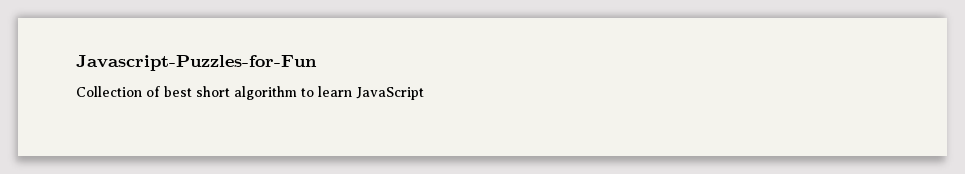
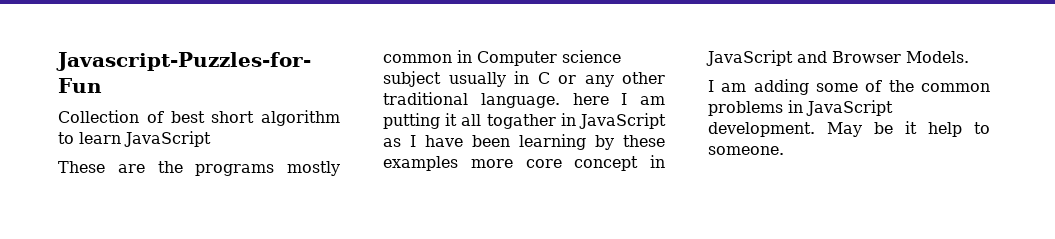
+ These are the programs mostly common in Computer science subject usually in C or any other traditional language. here I am putting it all togather in JavaScript as I have been learning by these examples more core concept in JavaScript and Browser Models.
+ I am adding some of the common problems in JavaScript development. May be it help to someone.

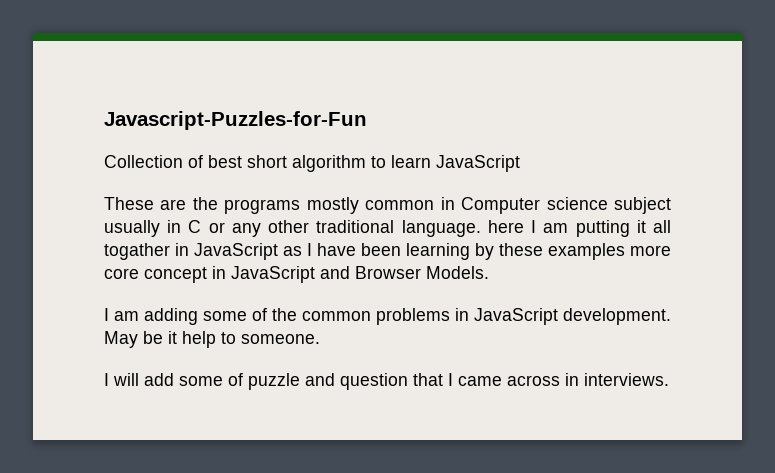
+ I will add some of puzzle and question that I came across in interviews.

